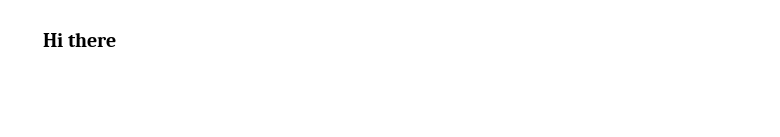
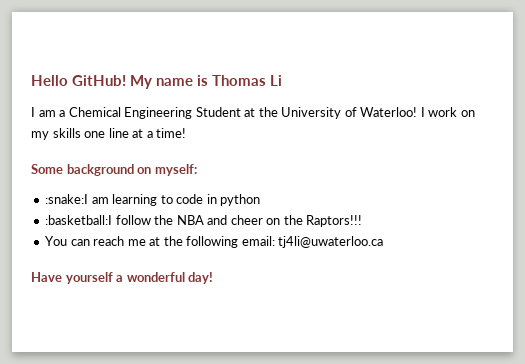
- Hi there
+ Hello GitHub! My name is Thomas Li
+ I am a Chemical Engineering Student at the University of Waterloo! I work on my skills one line at a time!
+ Some background on myself:
+ :snake:I am learning to code in python
+ :basketball:I follow the NBA and cheer on the Raptors!!!
+ You can reach me at the following email: tj4li@uwaterloo.ca
+ Have yourself a wonderful day!

